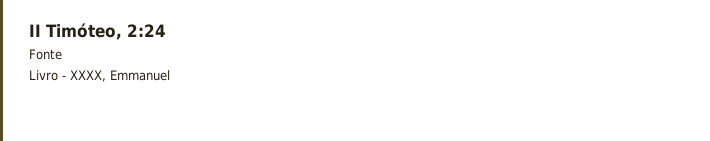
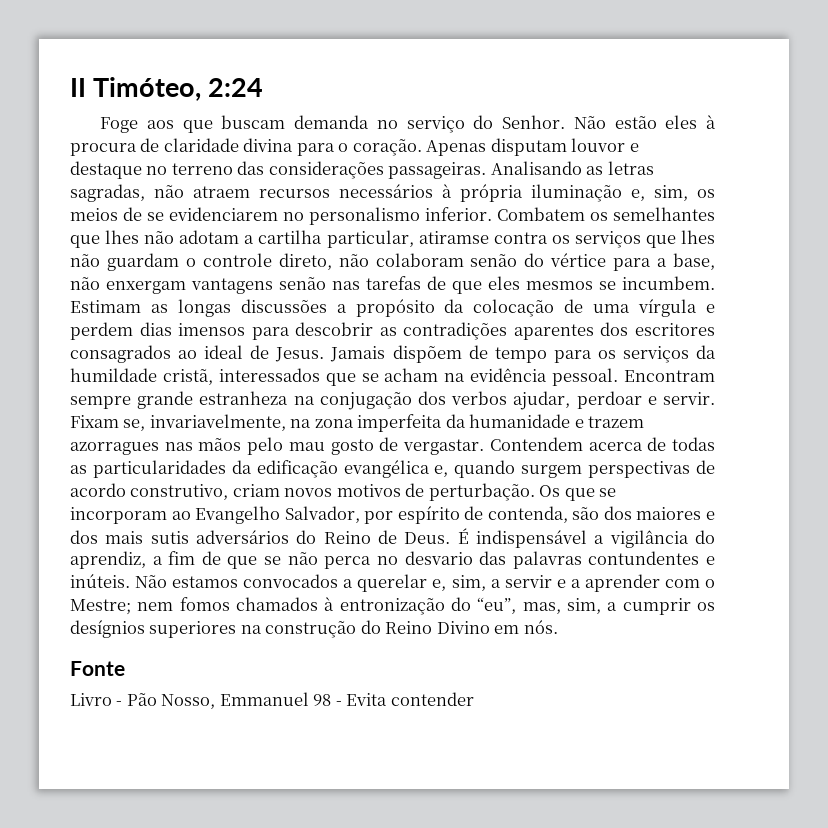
+ Foge aos que buscam demanda no serviço do Senhor. Não estão eles à procura de claridade divina para o coração. Apenas disputam louvor e destaque no terreno das considerações passageiras. Analisando as letras sagradas, não atraem recursos necessários à própria iluminação e, sim, os meios de se evidenciarem no personalismo inferior. Combatem os semelhantes que lhes não adotam a cartilha particular, atiramse contra os serviços que lhes não guardam o controle direto, não colaboram senão do vértice para a base, não enxergam vantagens senão nas tarefas de que eles mesmos se incumbem. Estimam as longas discussões a propósito da colocação de uma vírgula e perdem dias imensos para descobrir as contradições aparentes dos escritores consagrados ao ideal de Jesus. Jamais dispõem de tempo para os serviços da humildade cristã, interessados que se acham na evidência pessoal. Encontram sempre grande estranheza na conjugação dos verbos ajudar, perdoar e servir. Fixam se, invariavelmente, na zona imperfeita da humanidade e trazem azorragues nas mãos pelo mau gosto de vergastar. Contendem acerca de todas as particularidades da edificação evangélica e, quando surgem perspectivas de acordo construtivo, criam novos motivos de perturbação. Os que se incorporam ao Evangelho Salvador, por espírito de contenda, são dos maiores e dos mais sutis adversários do Reino de Deus. É indispensável a vigilância do aprendiz, a fim de que se não perca no desvario das palavras contundentes e inúteis. Não estamos convocados a querelar e, sim, a servir e a aprender com o Mestre; nem fomos chamados à entronização do “eu”, mas, sim, a cumprir os desígnios superiores na construção do Reino Divino em nós.
  Fonte
- Livro - XXXX, Emmanuel
+ Livro - Pão Nosso, Emmanuel 98 - Evita contender

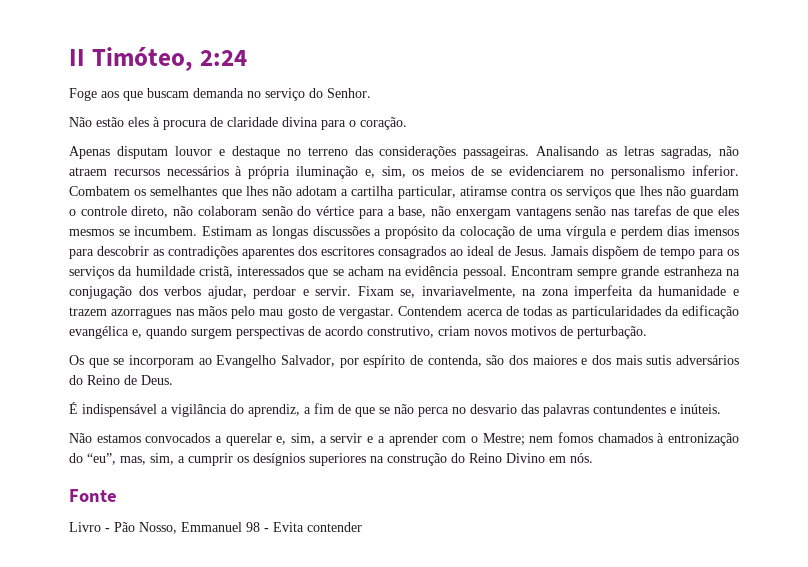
- Foge aos que buscam demanda no serviço do Senhor. Não estão eles à procura de claridade divina para o coração. Apenas disputam louvor e destaque no terreno das considerações passageiras.
+ Foge aos que buscam demanda no serviço do Senhor.
+ Não estão eles à procura de claridade divina para o coração.
+ Apenas disputam louvor e destaque no terreno das considerações passageiras.
- Contendem acerca de todas as particularidades da edificação evangélica e, quando surgem perspectivas de acordo construtivo, criam novos motivos de perturbação. Os que se incorporam ao Evangelho Salvador, por espírito de contenda, são dos maiores e dos mais sutis adversários do Reino de Deus. É indispensável a vigilância do aprendiz, a fim de que se não perca no desvario das palavras contundentes e inúteis. Não estamos convocados a querelar e, sim, a servir e a aprender com o Mestre;
+ Contendem acerca de todas as particularidades da edificação evangélica e, quando surgem perspectivas de acordo construtivo, criam novos motivos de perturbação.
+ Os que se incorporam ao Evangelho Salvador, por espírito de contenda, são dos maiores e dos mais sutis adversários do Reino de Deus.
+ É indispensável a vigilância do aprendiz, a fim de que se não perca no desvario das palavras contundentes e inúteis.
+ Não estamos convocados a querelar e, sim, a servir e a aprender com o Mestre;

